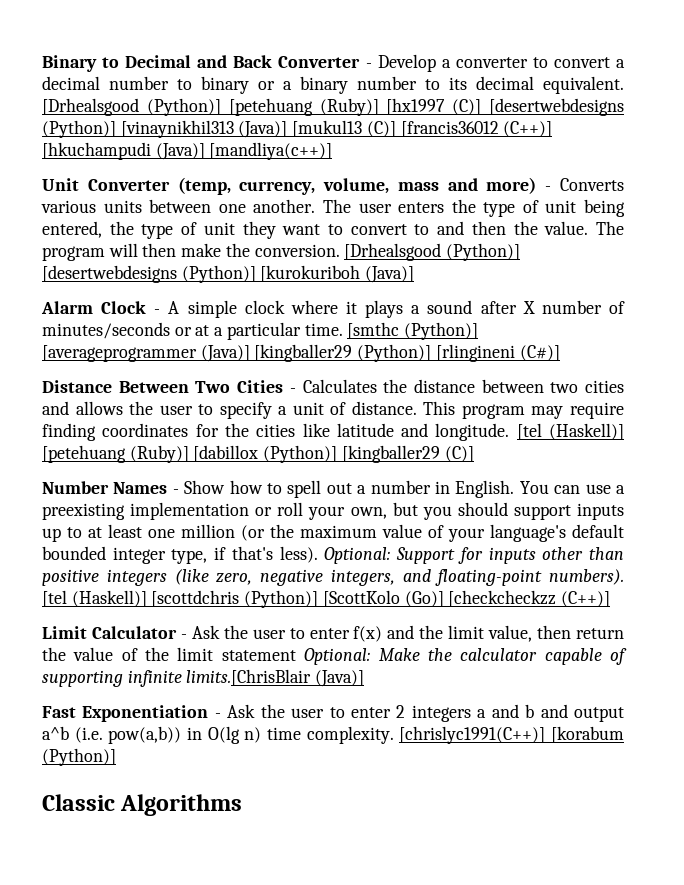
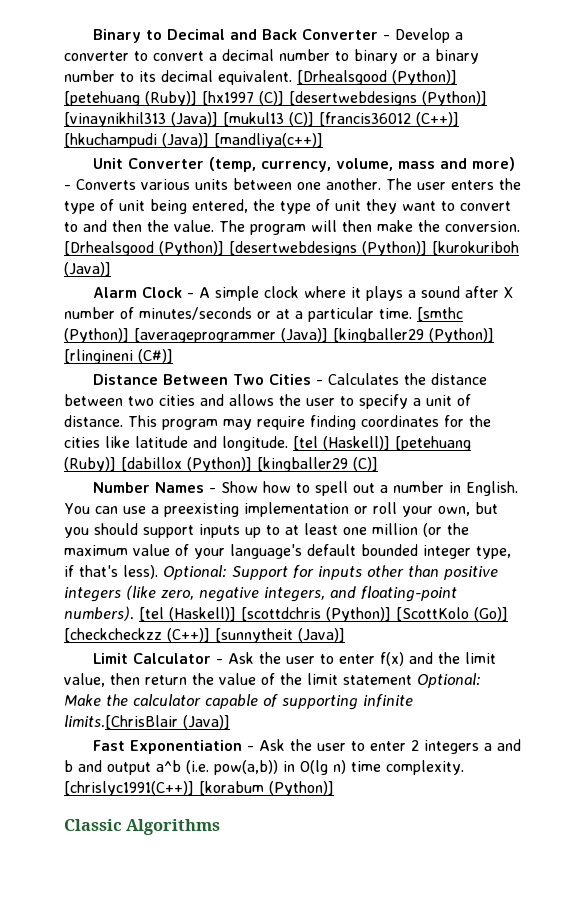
- [tel (Haskell)] [scottdchris (Python)] [ScottKolo (Go)] [checkcheckzz (C++)]
+ [tel (Haskell)] [scottdchris (Python)] [ScottKolo (Go)] [checkcheckzz (C++)] [sunnytheit (Java)]

